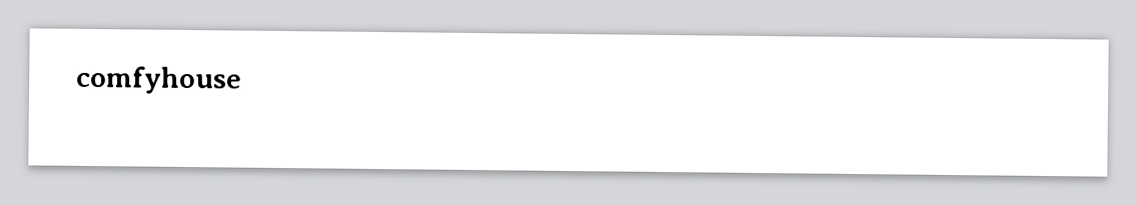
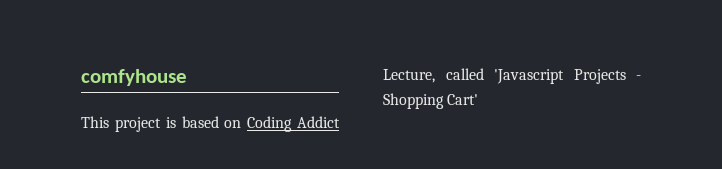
+ This project is based on Coding Addict Lecture, called 'Javascript Projects - Shopping Cart'

